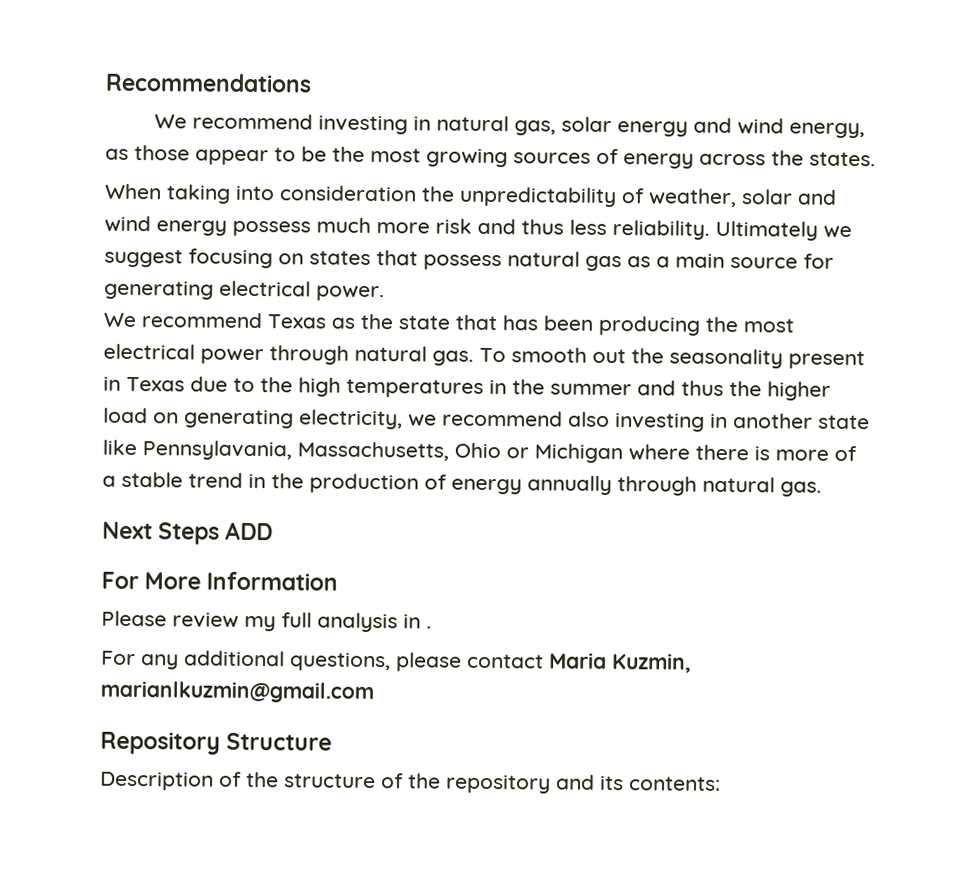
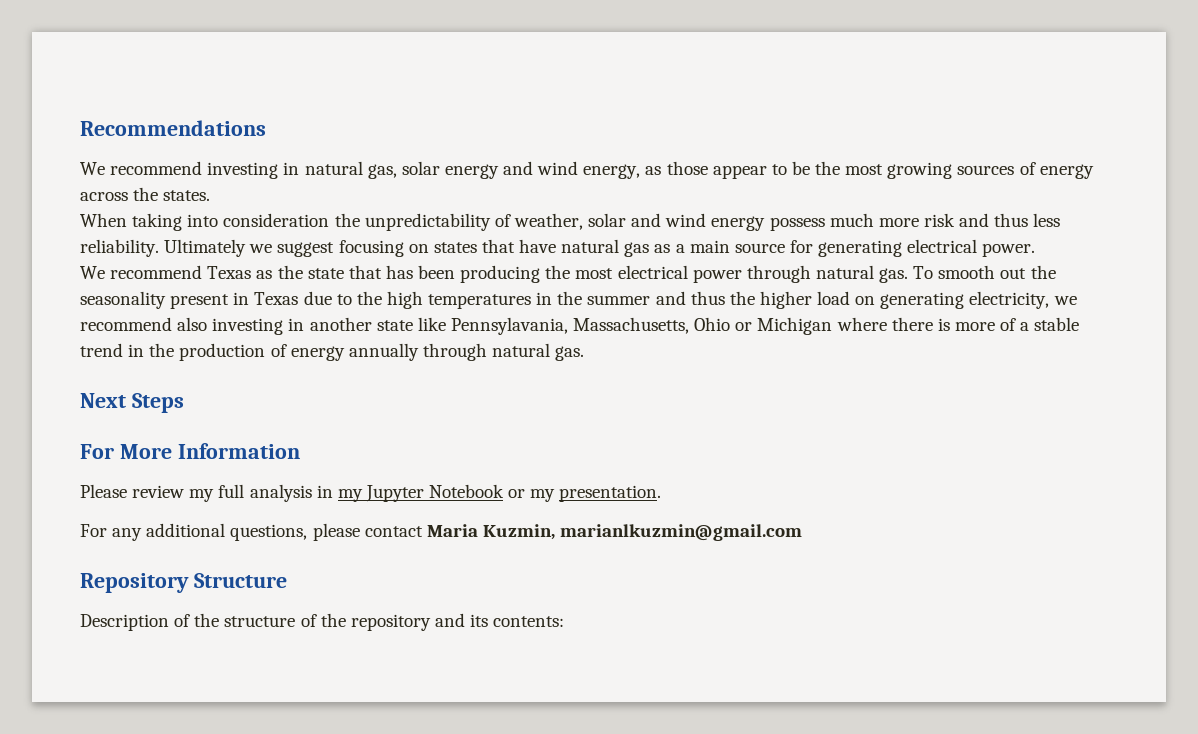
- Ultimately we suggest focusing on states that possess natural gas as a main source for generating electrical power.
+ Ultimately we suggest focusing on states that have natural gas as a main source for generating electrical power.
- Next Steps ADD
+ Next Steps
- Please review my full analysis in .
+ Please review my full analysis in my Jupyter Notebook or my presentation.

